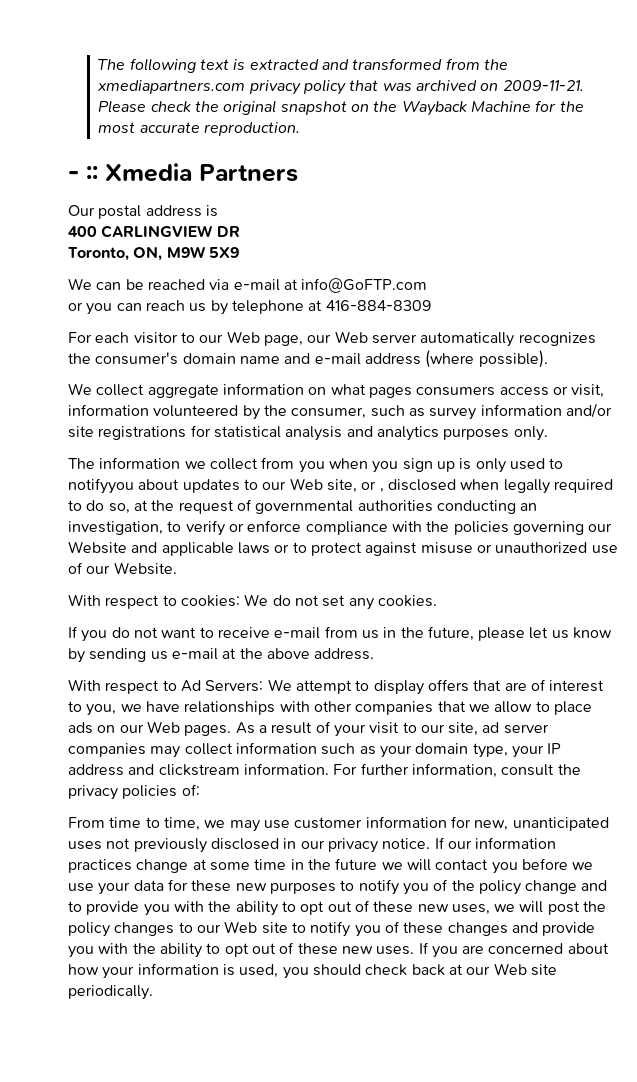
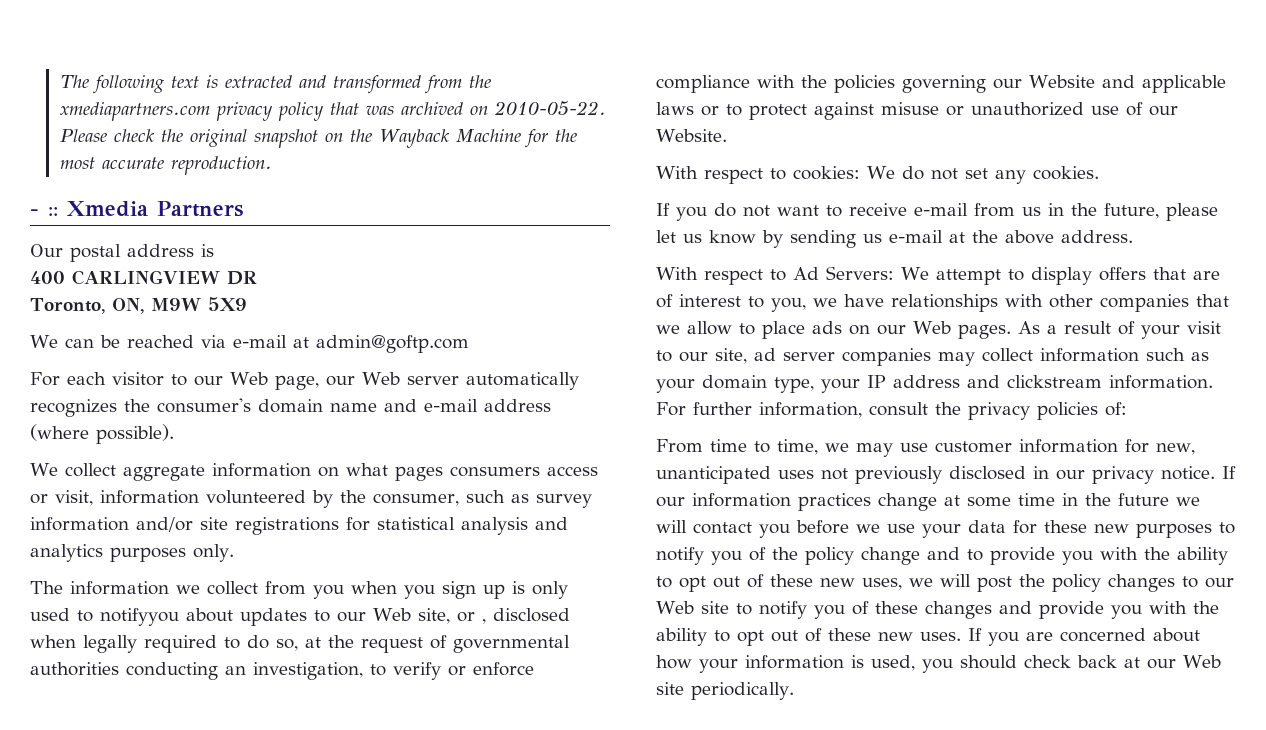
- The following text is extracted and transformed from the xmediapartners.com privacy policy that was archived on 2009-11-21.
+ The following text is extracted and transformed from the xmediapartners.com privacy policy that was archived on 2010-05-22.
- We can be reached via e-mail at info@GoFTP.com
- or you can reach us by telephone at 416-884-8309
+ We can be reached via e-mail at admin@goftp.com

